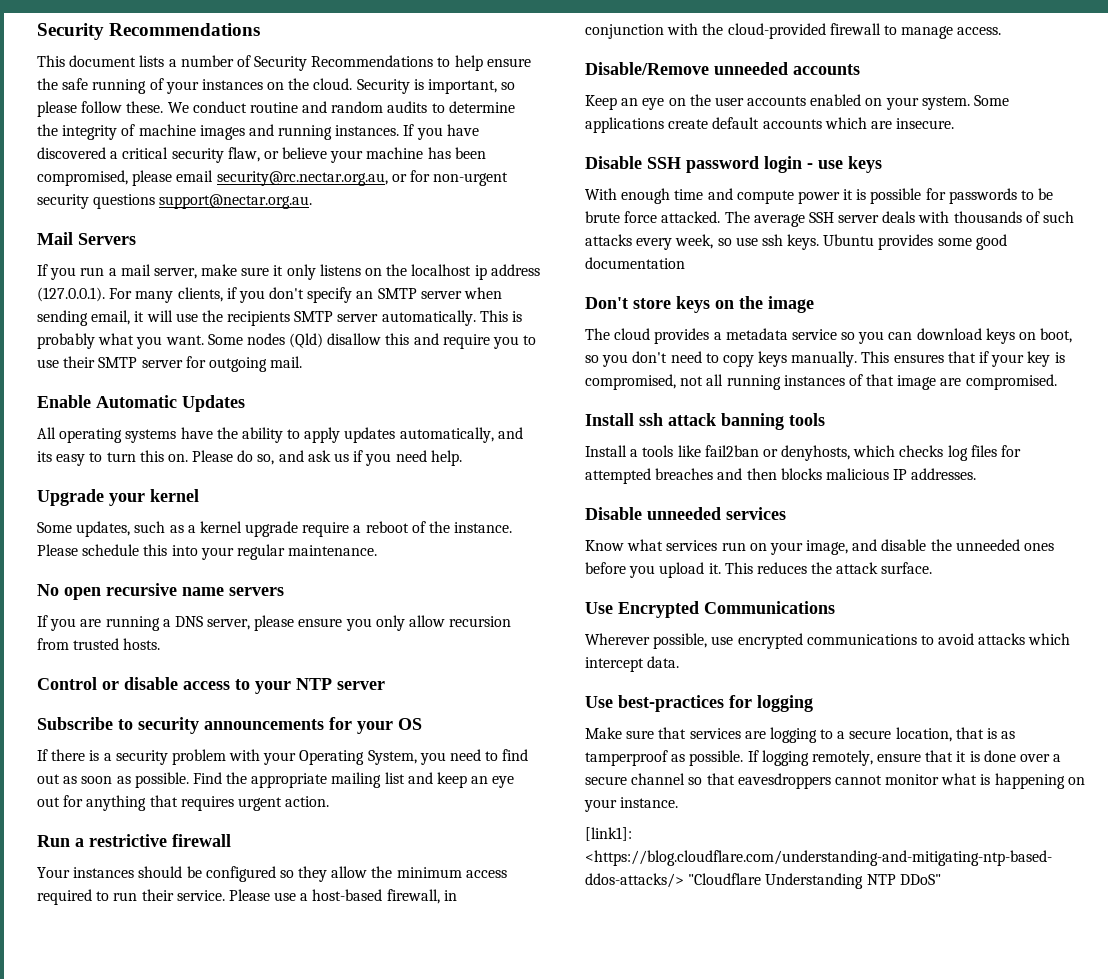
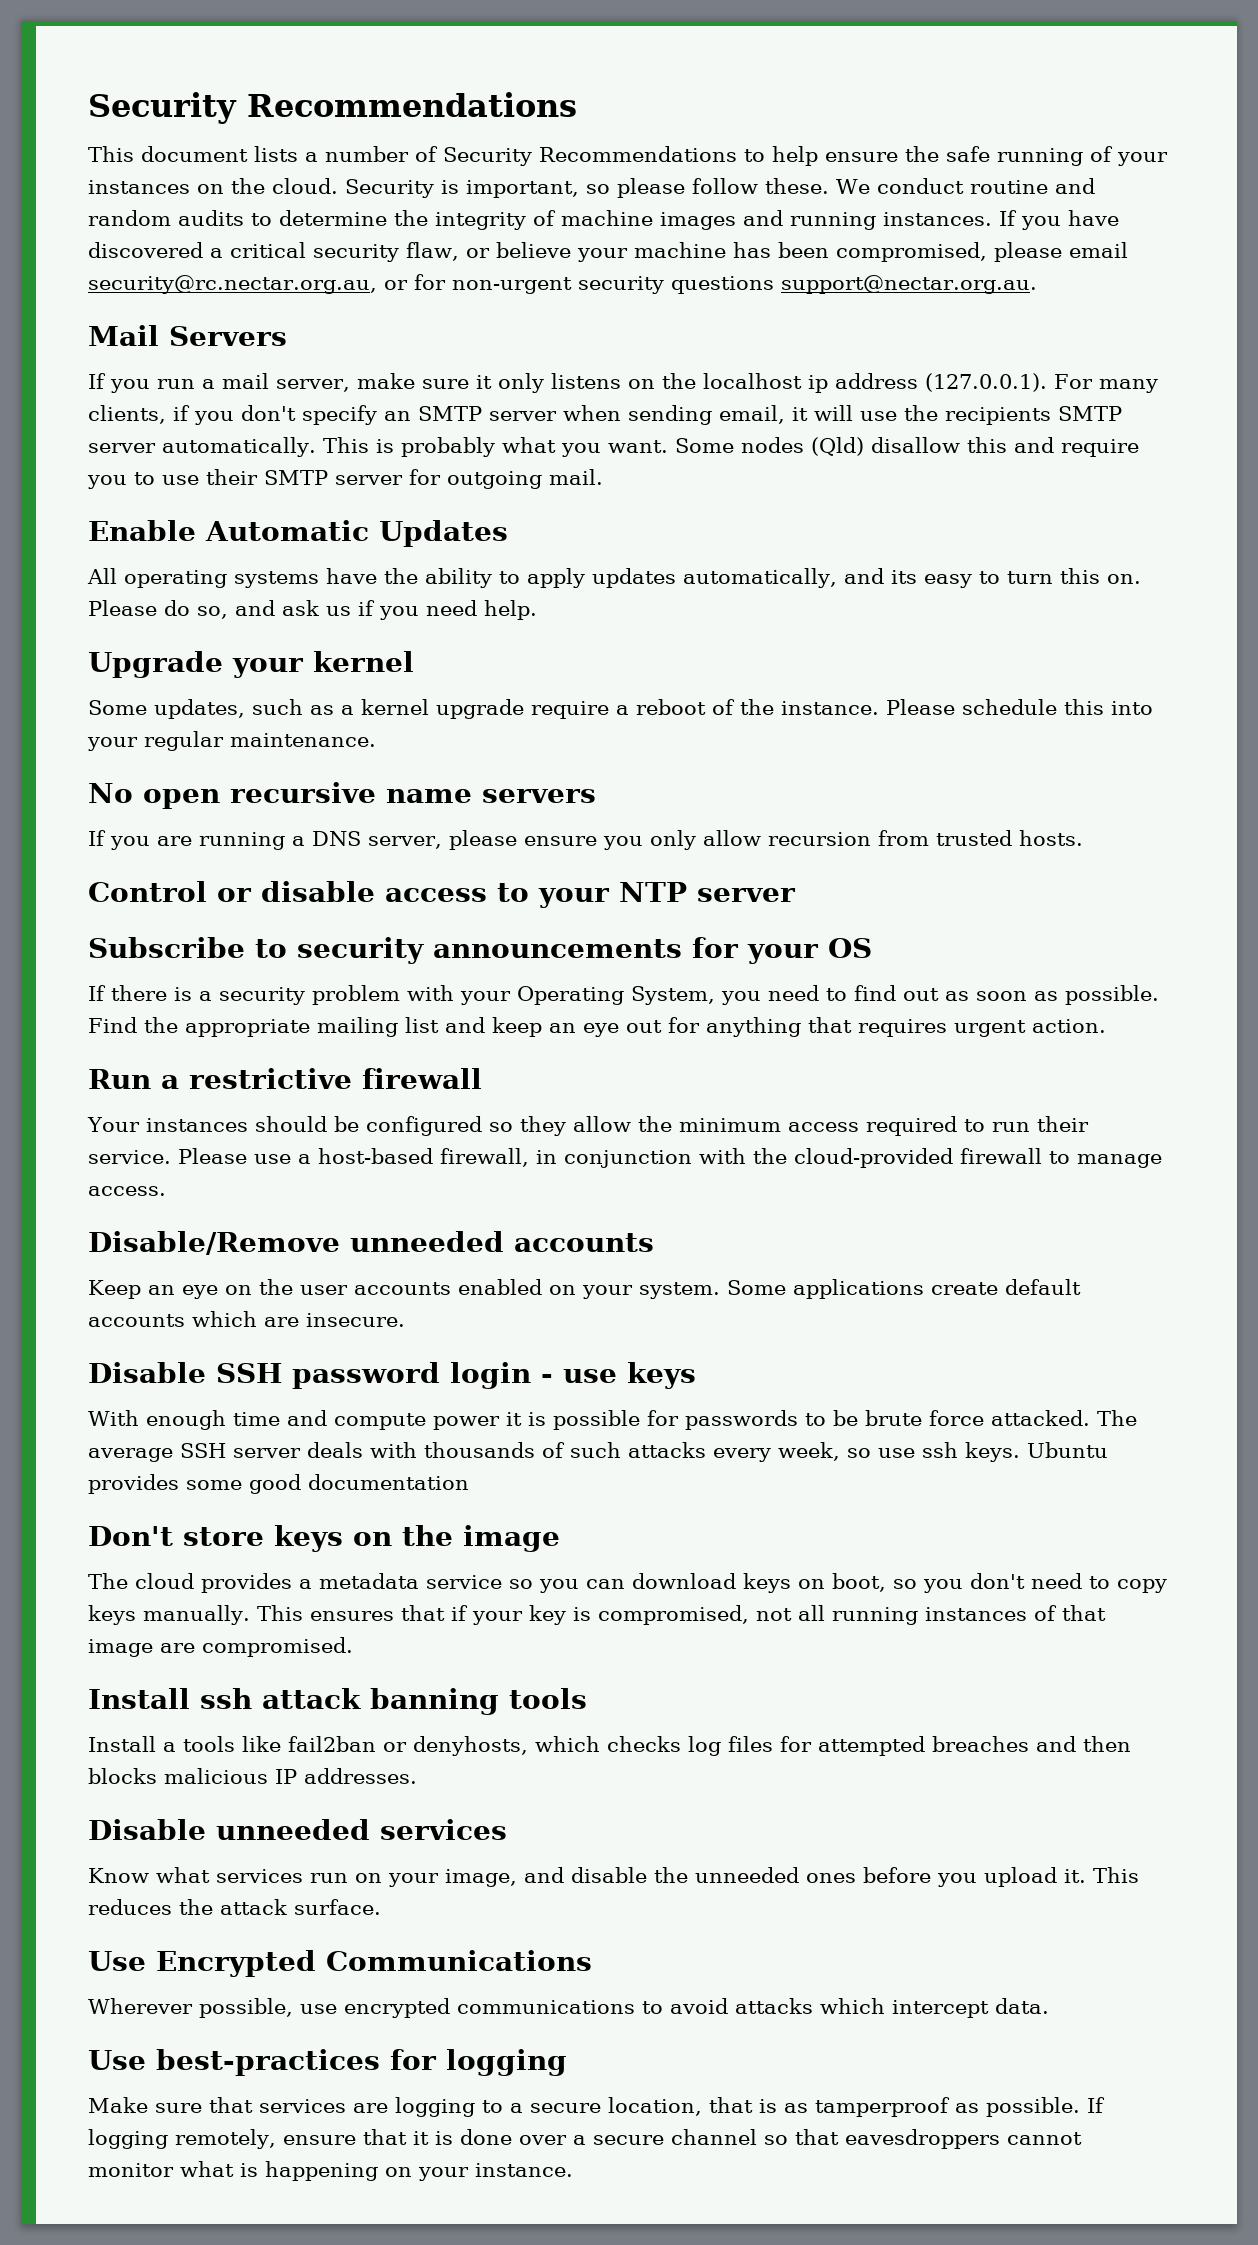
- [link1]: <https://blog.cloudflare.com/understanding-and-mitigating-ntp-based- ddos-attacks/> "Cloudflare Understanding NTP DDoS"

